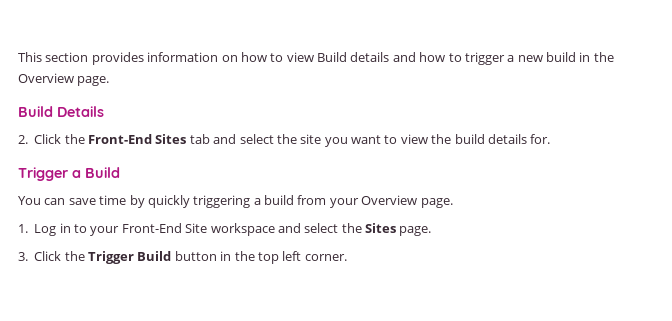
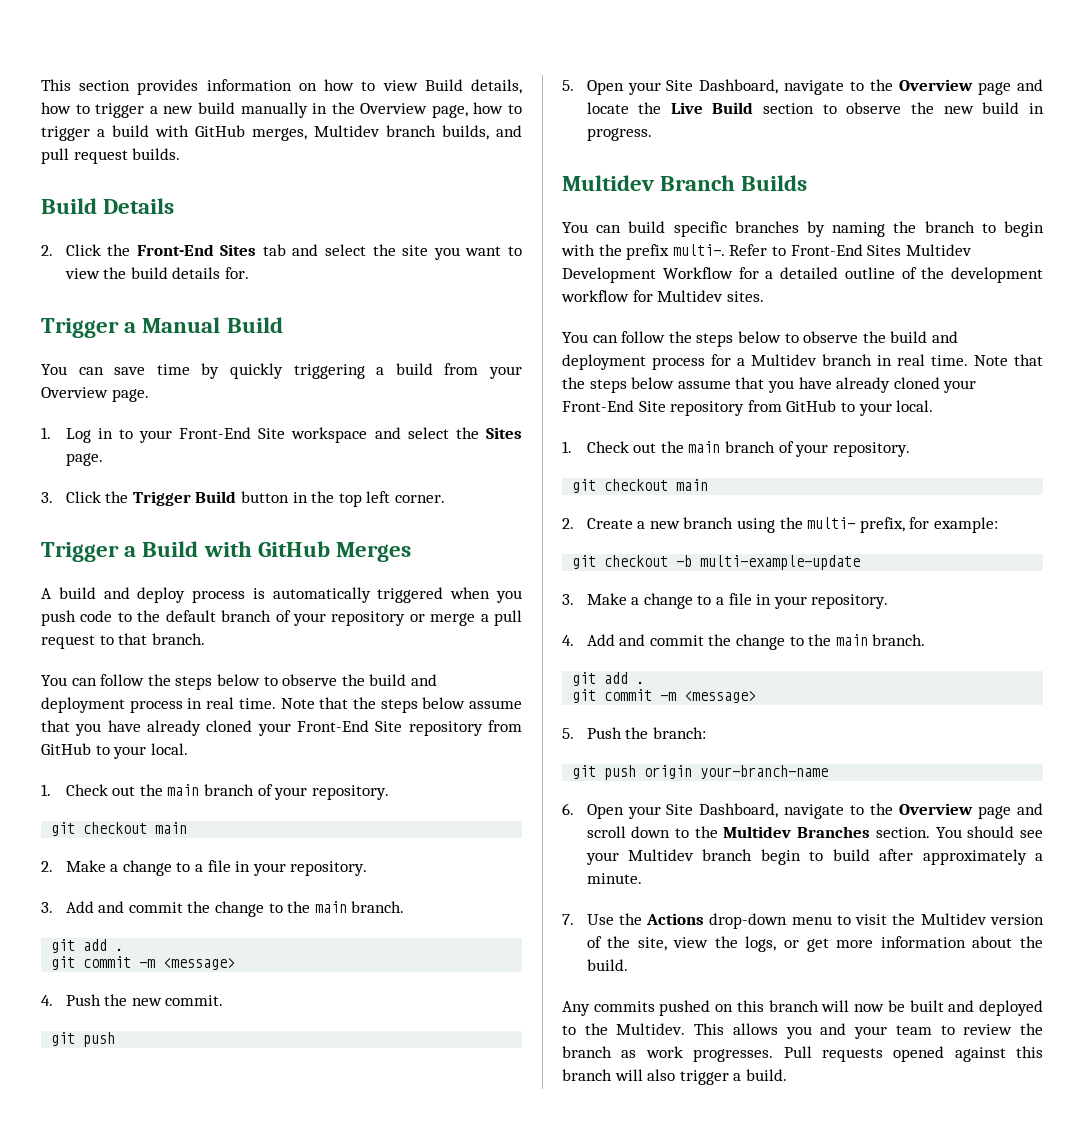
- This section provides information on how to view Build details and how to trigger a new build in the Overview page.
+ This section provides information on how to view Build details, how to trigger a new build manually in the Overview page, how to trigger a build with GitHub merges, Multidev branch builds, and pull request builds.
- Trigger a Build
+ Trigger a Manual Build
+ Trigger a Build with GitHub Merges
+ A build and deploy process is automatically triggered when you push code to the default branch of your repository or merge a pull request to that branch.
+ You can follow the steps below to observe the build and deployment process in real time. Note that the steps below assume that you have already cloned your Front-End Site repository from GitHub to your local.
+ 1. Check out the main branch of your repository.
+ git checkout main
+ 2. Make a change to a file in your repository.
+ 3. Add and commit the change to the main branch.
+ git add .
+ git commit -m <message>
+ 4. Push the new commit.
+ git push
+ 5. Open your Site Dashboard, navigate to the Overview page and locate the Live Build section to observe the new build in progress.
+ Multidev Branch Builds
+ You can build specific branches by naming the branch to begin with the prefix multi-. Refer to Front-End Sites Multidev Development Workflow for a detailed outline of the development workflow for Multidev sites.
+ You can follow the steps below to observe the build and deployment process for a Multidev branch in real time. Note that the steps below assume that you have already cloned your Front-End Site repository from GitHub to your local.
+ 1. Check out the main branch of your repository.
+ git checkout main
+ 2. Create a new branch using the multi- prefix, for example:
+ git checkout -b multi-example-update
+ 3. Make a change to a file in your repository.
+ 4. Add and commit the change to the main branch.
+ git add .
+ git commit -m <message>
+ 5. Push the branch:
+ git push origin your-branch-name
+ 6. Open your Site Dashboard, navigate to the Overview page and scroll down to the Multidev Branches section. You should see your Multidev branch begin to build after approximately a minute.
+ 7. Use the Actions drop-down menu to visit the Multidev version of the site, view the logs, or get more information about the build.
+ Any commits pushed on this branch will now be built and deployed to the Multidev. This allows you and your team to review the branch as work progresses. Pull requests opened against this branch will also trigger a build.

